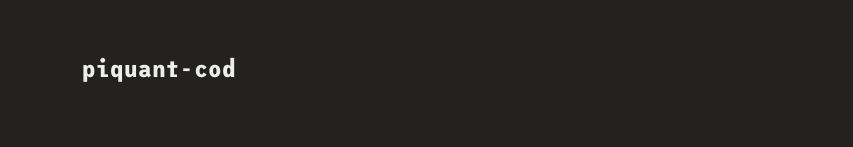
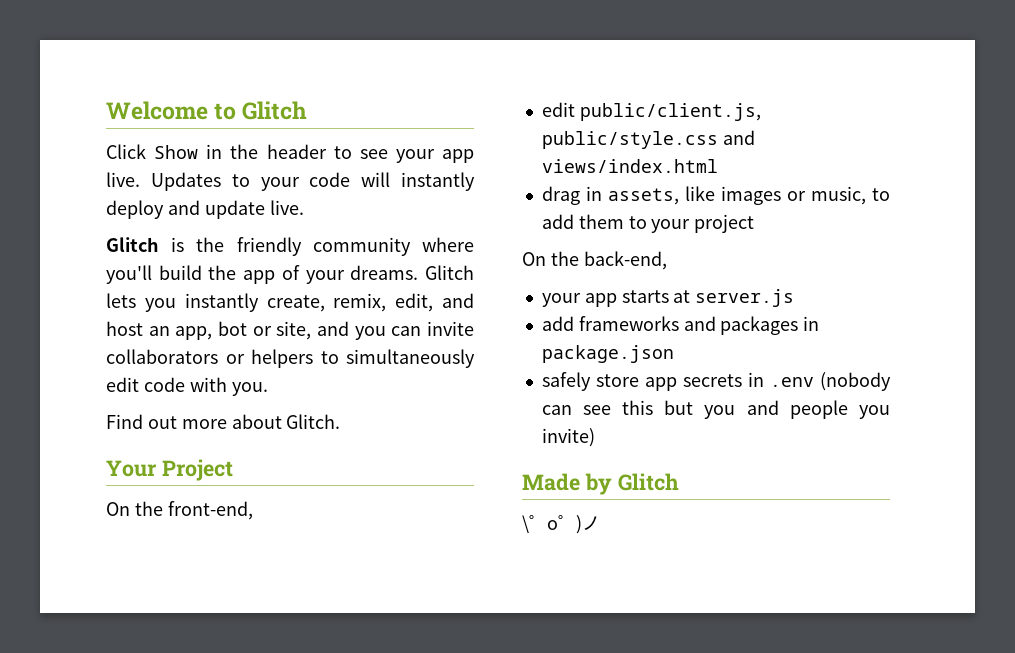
- piquant-cod
+ Welcome to Glitch
+ Click Show in the header to see your app live. Updates to your code will instantly deploy and update live.
+ Glitch is the friendly community where you'll build the app of your dreams. Glitch lets you instantly create, remix, edit, and host an app, bot or site, and you can invite collaborators or helpers to simultaneously edit code with you.
+ Find out more about Glitch.
+ Your Project
+ On the front-end,
+ edit public/client.js, public/style.css and views/index.html
+ drag in assets, like images or music, to add them to your project
+ On the back-end,
+ your app starts at server.js
+ add frameworks and packages in package.json
+ safely store app secrets in .env (nobody can see this but you and people you invite)
+ Made by Glitch
+ \゜o゜)ノ

